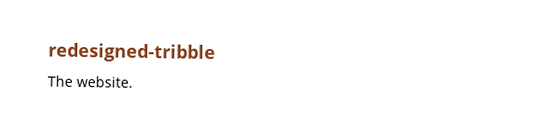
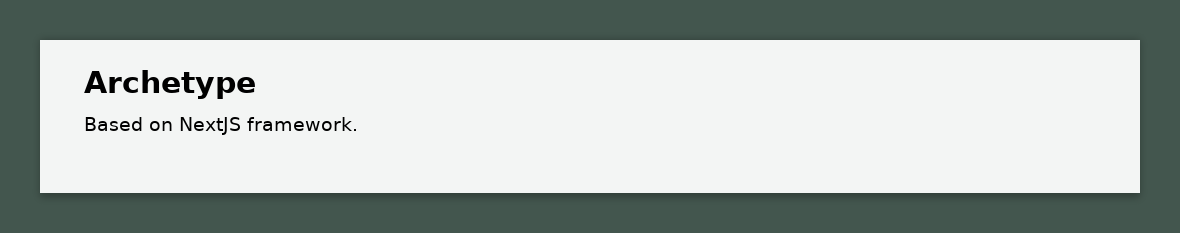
- redesigned-tribble
- The website.
+ Archetype
+ Based on NextJS framework.

